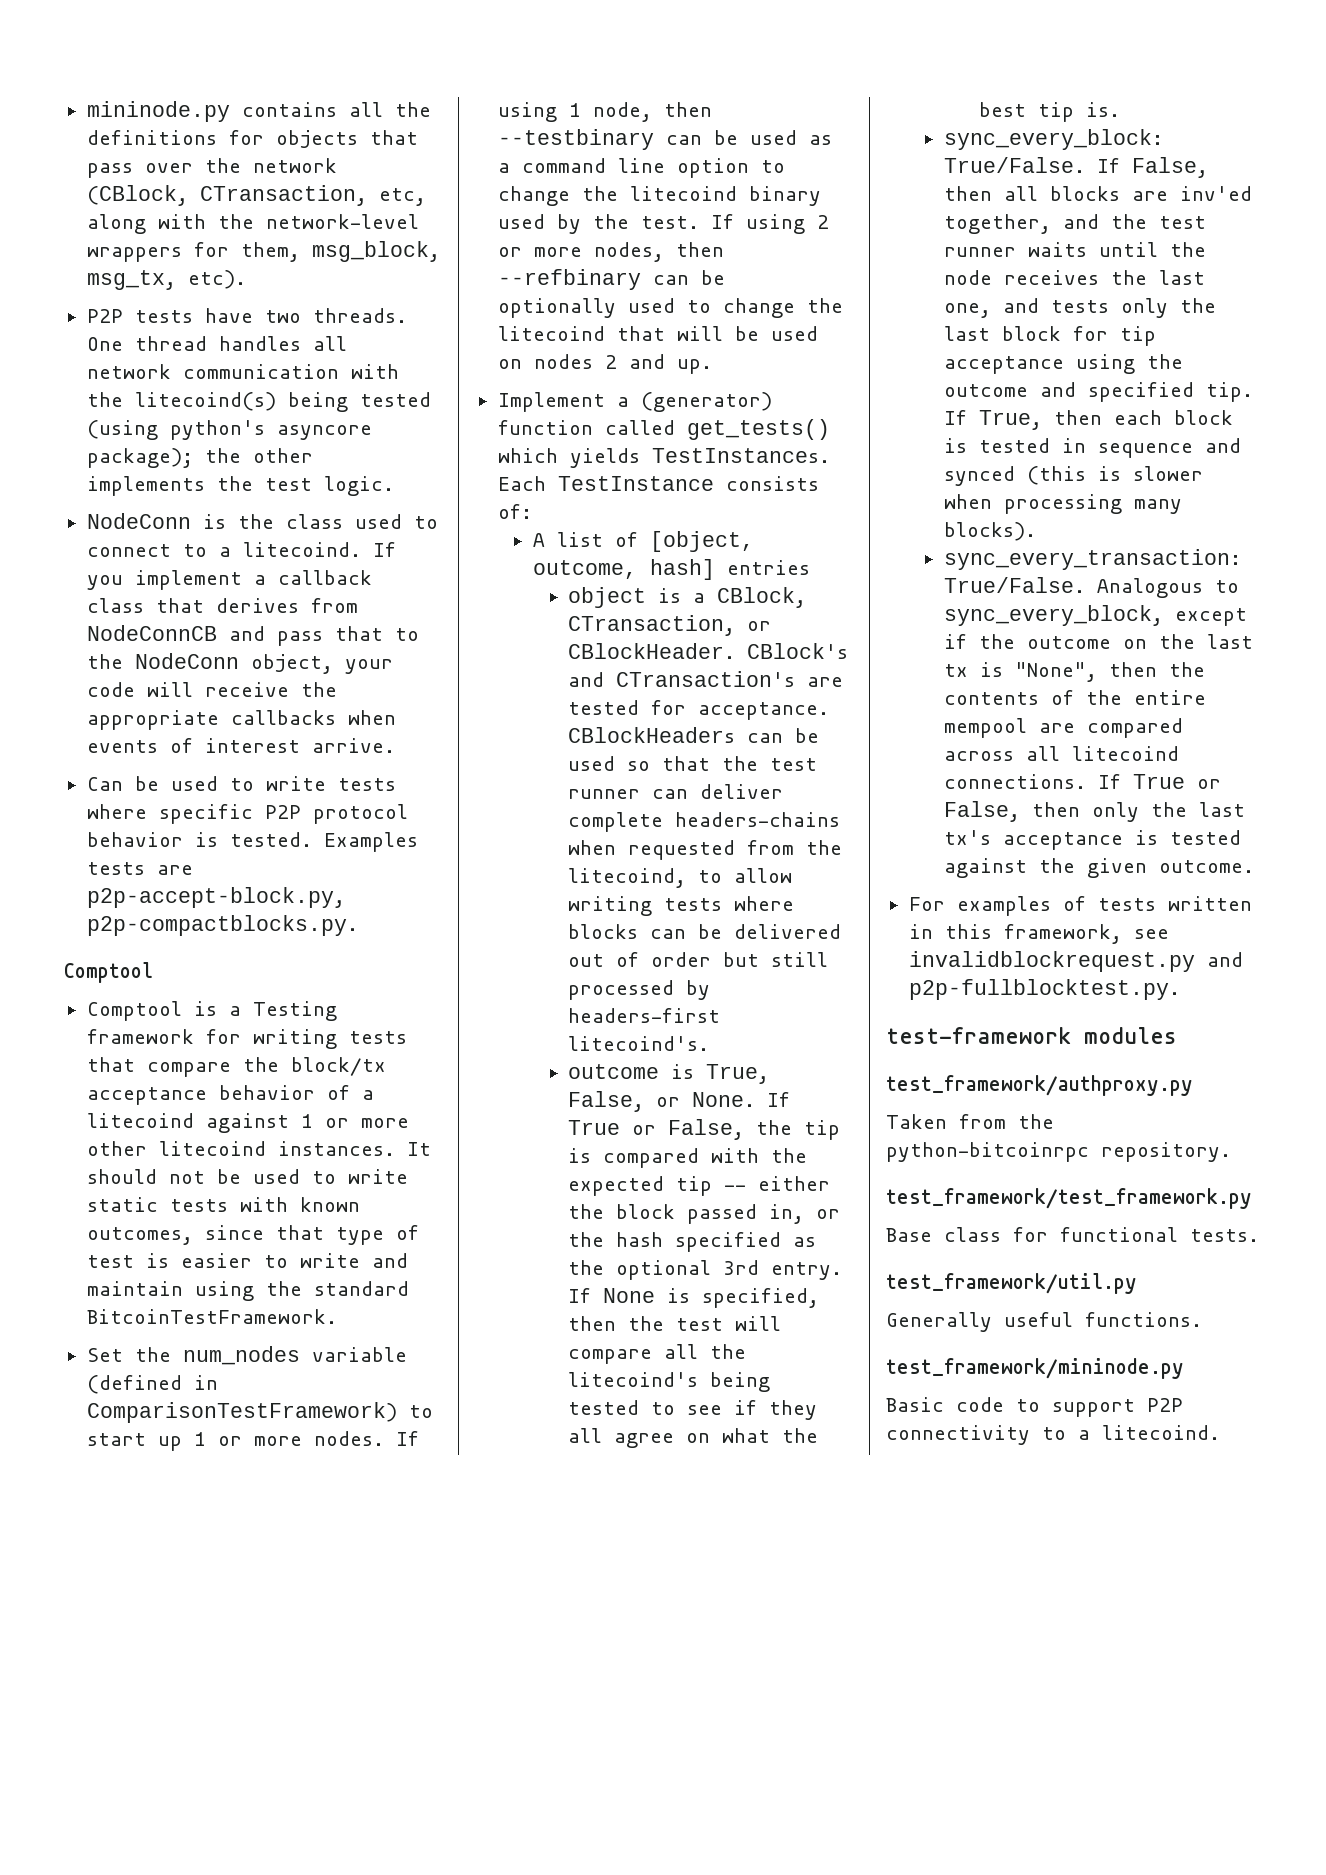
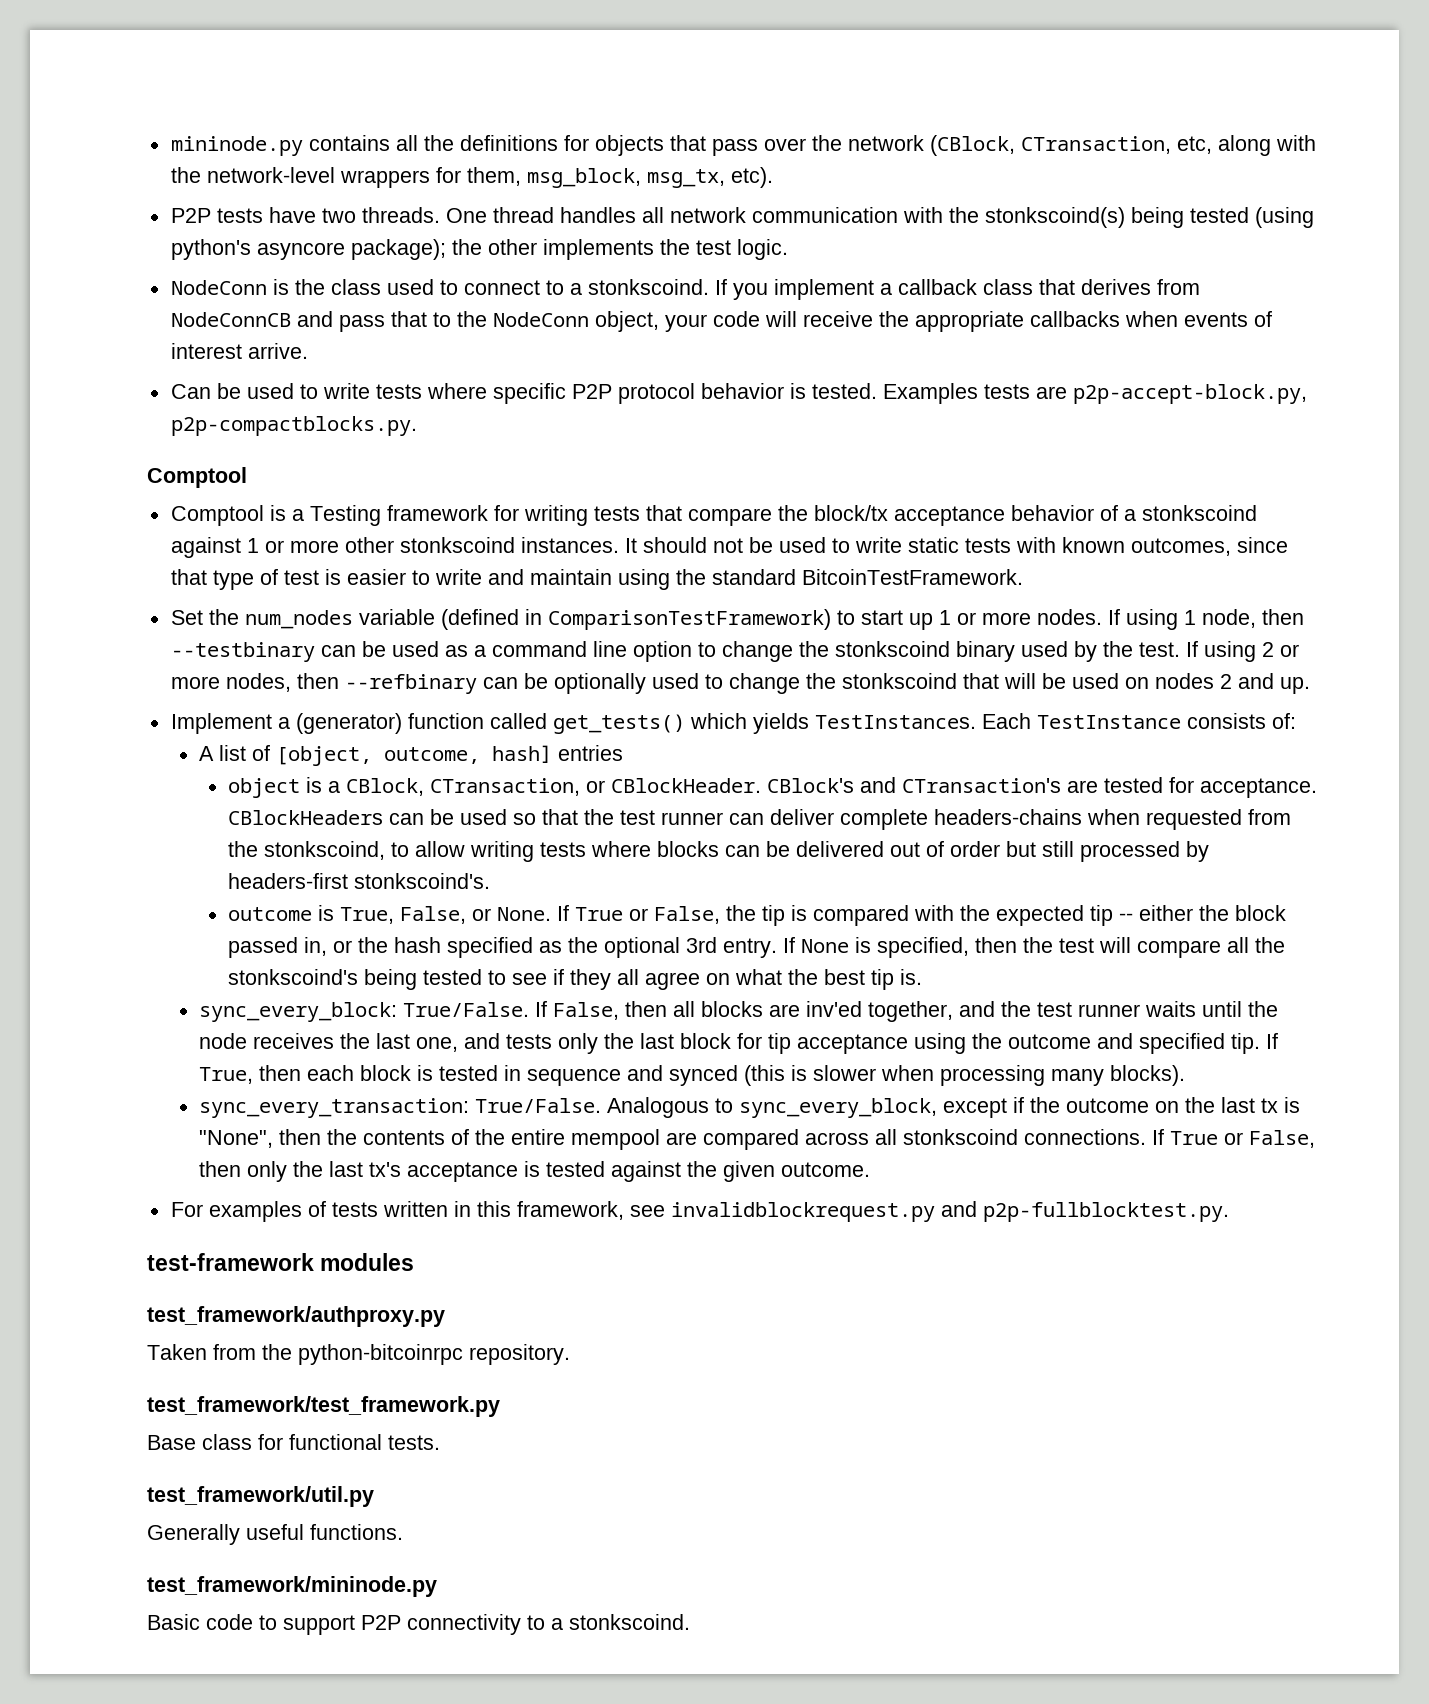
- One thread handles all network communication with the litecoind(s) being tested (using python's asyncore package); the other implements the test logic.
+ One thread handles all network communication with the stonkscoind(s) being tested (using python's asyncore package); the other implements the test logic.
- NodeConn is the class used to connect to a litecoind.
+ NodeConn is the class used to connect to a stonkscoind.
- Comptool is a Testing framework for writing tests that compare the block/tx acceptance behavior of a litecoind against 1 or more other litecoind instances.
+ Comptool is a Testing framework for writing tests that compare the block/tx acceptance behavior of a stonkscoind against 1 or more other stonkscoind instances.
- If using 1 node, then --testbinary can be used as a command line option to change the litecoind binary used by the test.
+ If using 1 node, then --testbinary can be used as a command line option to change the stonkscoind binary used by the test.
- If using 2 or more nodes, then --refbinary can be optionally used to change the litecoind that will be used on nodes 2 and up.
+ If using 2 or more nodes, then --refbinary can be optionally used to change the stonkscoind that will be used on nodes 2 and up.
- CBlockHeaders can be used so that the test runner can deliver complete headers-chains when requested from the litecoind, to allow writing tests where blocks can be delivered out of order but still processed by headers-first litecoind's.
+ CBlockHeaders can be used so that the test runner can deliver complete headers-chains when requested from the stonkscoind, to allow writing tests where blocks can be delivered out of order but still processed by headers-first stonkscoind's.
- If None is specified, then the test will compare all the litecoind's being tested to see if they all agree on what the best tip is.
+ If None is specified, then the test will compare all the stonkscoind's being tested to see if they all agree on what the best tip is.
- Analogous to sync_every_block, except if the outcome on the last tx is "None", then the contents of the entire mempool are compared across all litecoind connections.
+ Analogous to sync_every_block, except if the outcome on the last tx is "None", then the contents of the entire mempool are compared across all stonkscoind connections.
- Basic code to support P2P connectivity to a litecoind.
+ Basic code to support P2P connectivity to a stonkscoind.

